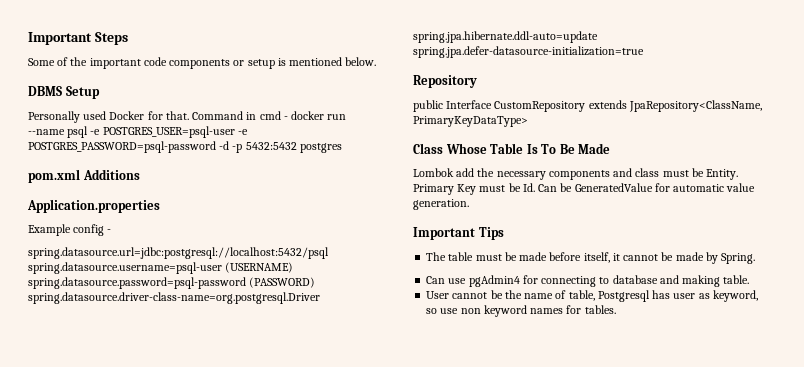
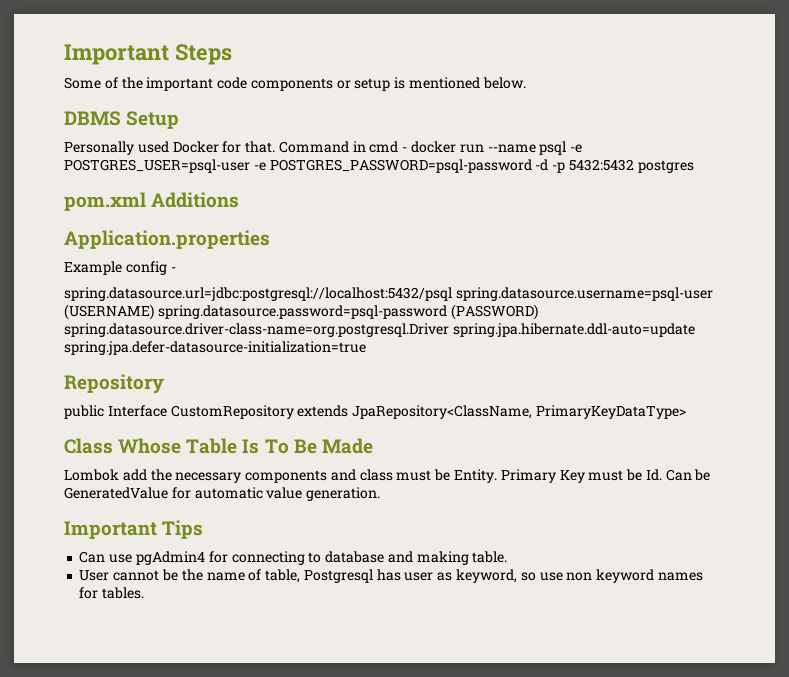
- The table must be made before itself, it cannot be made by Spring.

